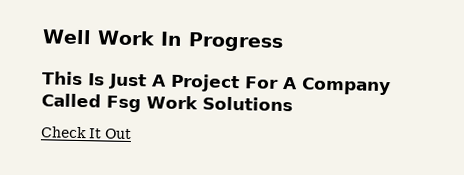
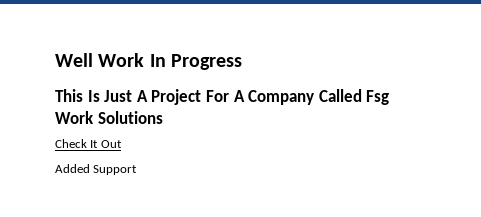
+ Added Support

